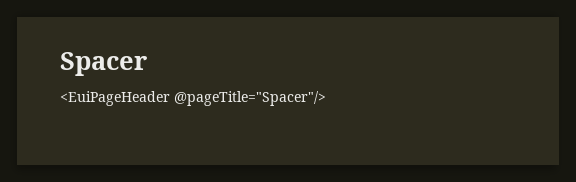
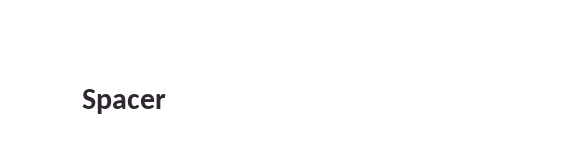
- <EuiPageHeader @pageTitle="Spacer"/>

